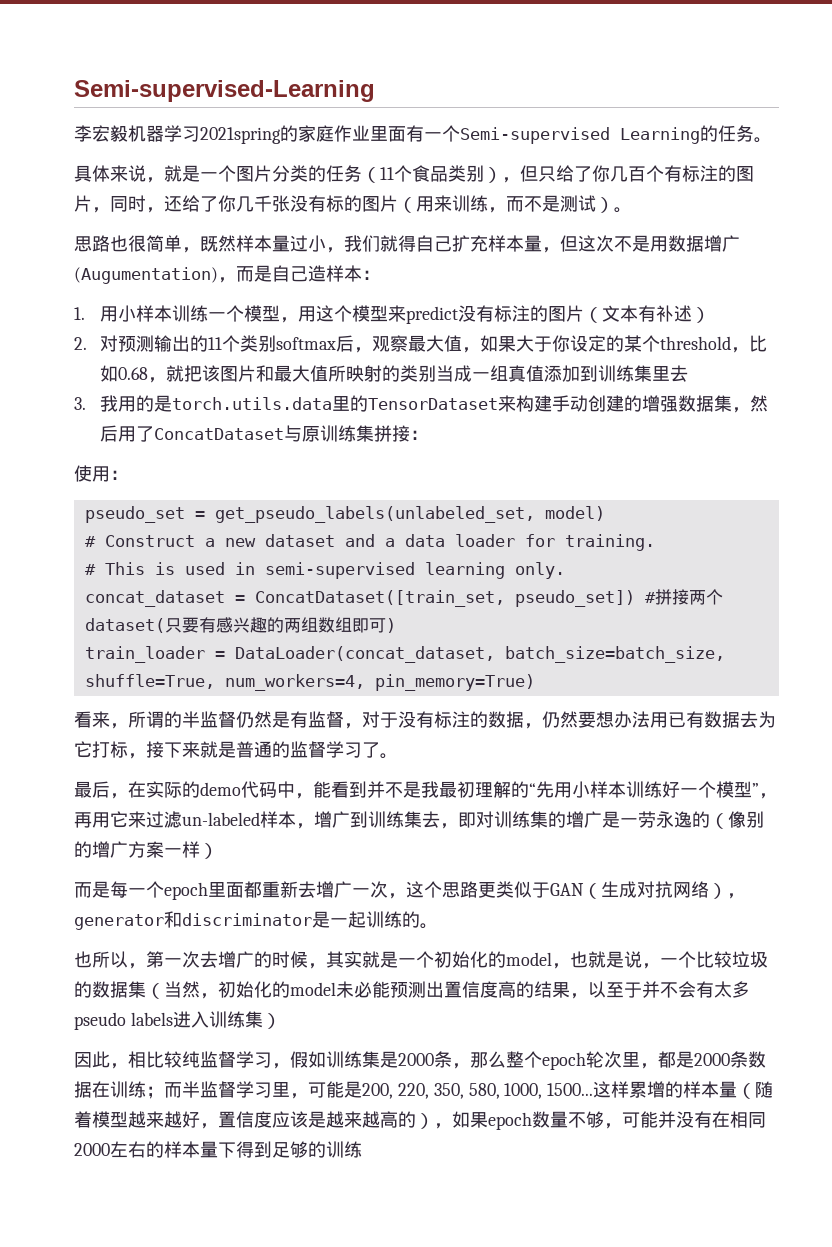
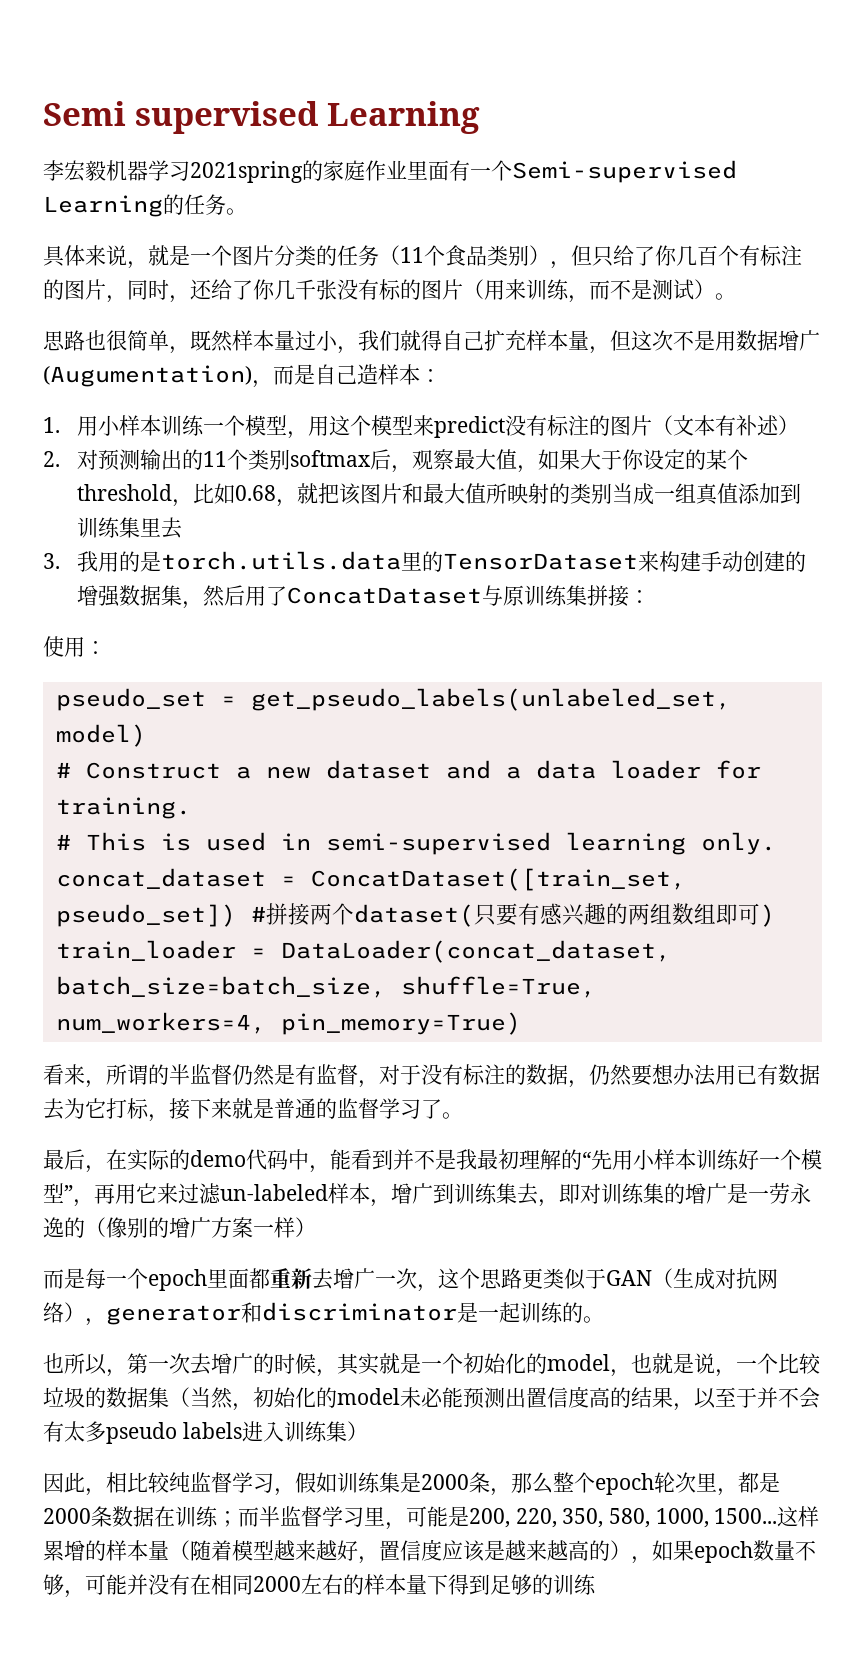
- Semi-supervised-Learning
+ Semi supervised Learning

